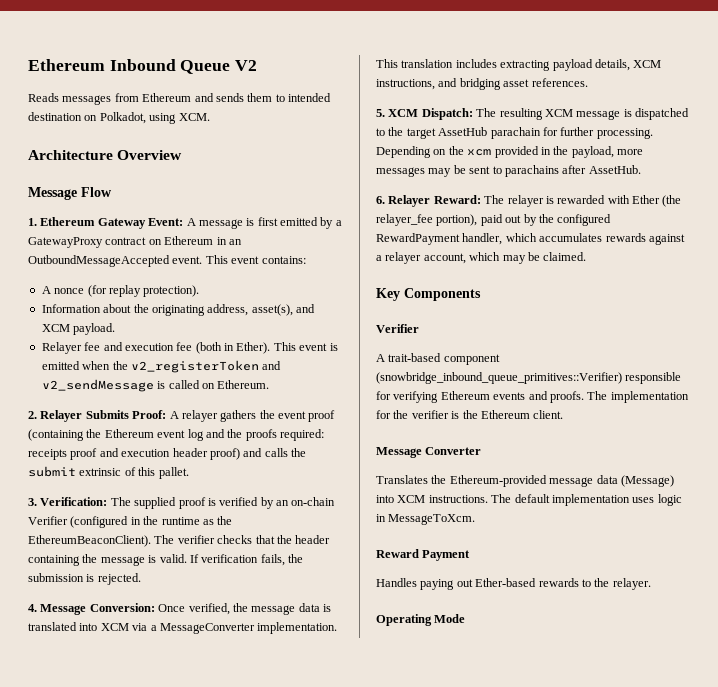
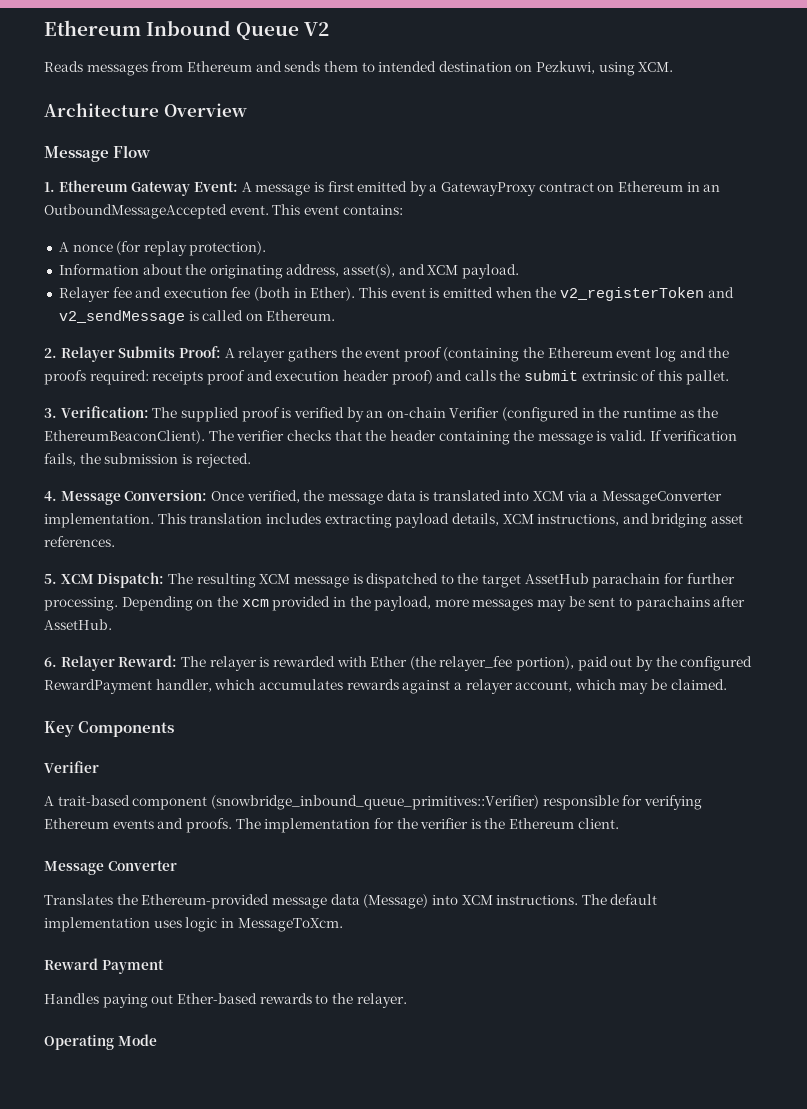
- Reads messages from Ethereum and sends them to intended destination on Polkadot, using XCM.
+ Reads messages from Ethereum and sends them to intended destination on Pezkuwi, using XCM.

